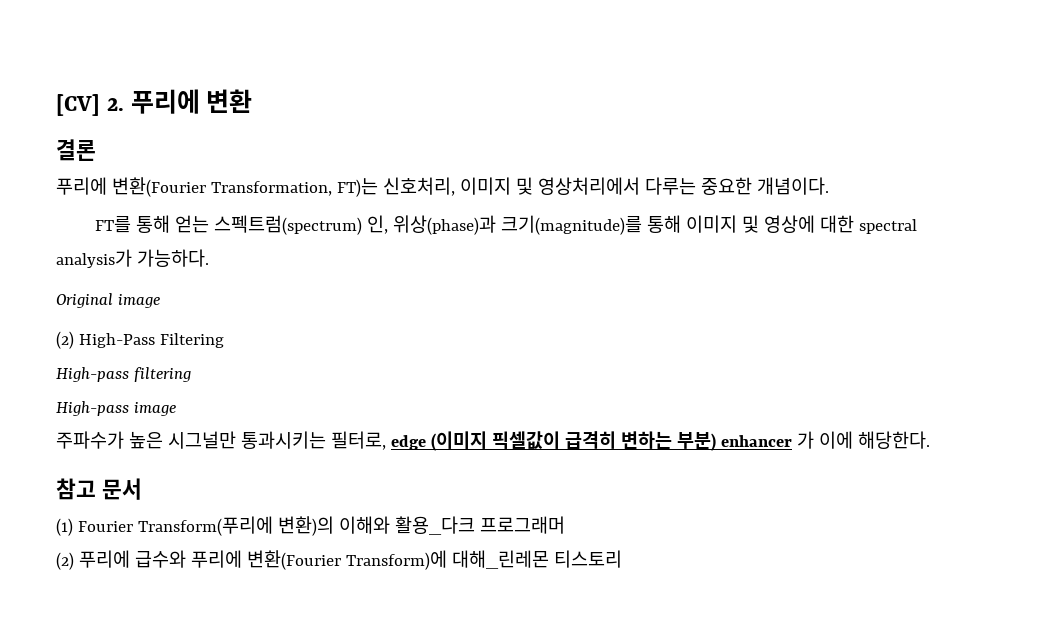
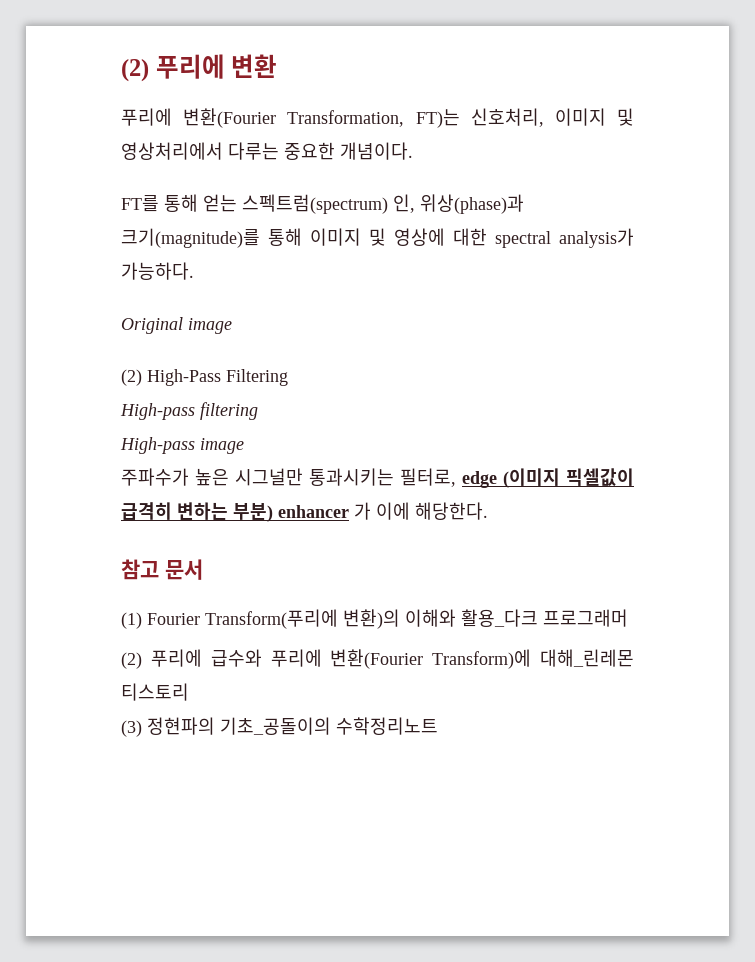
- [CV] 2. 푸리에 변환
+ (2) 푸리에 변환
- 결론
+ (3) 정현파의 기초_공돌이의 수학정리노트

